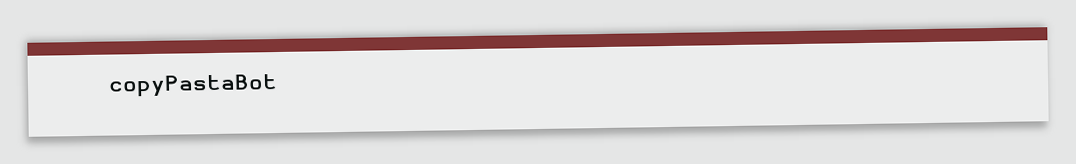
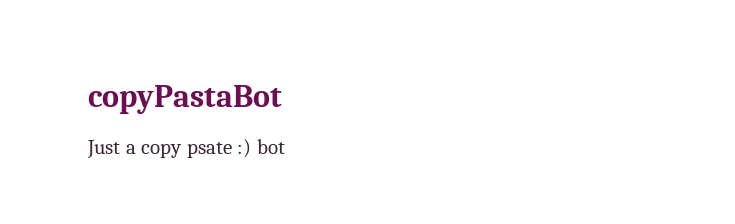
+ Just a copy psate :) bot

